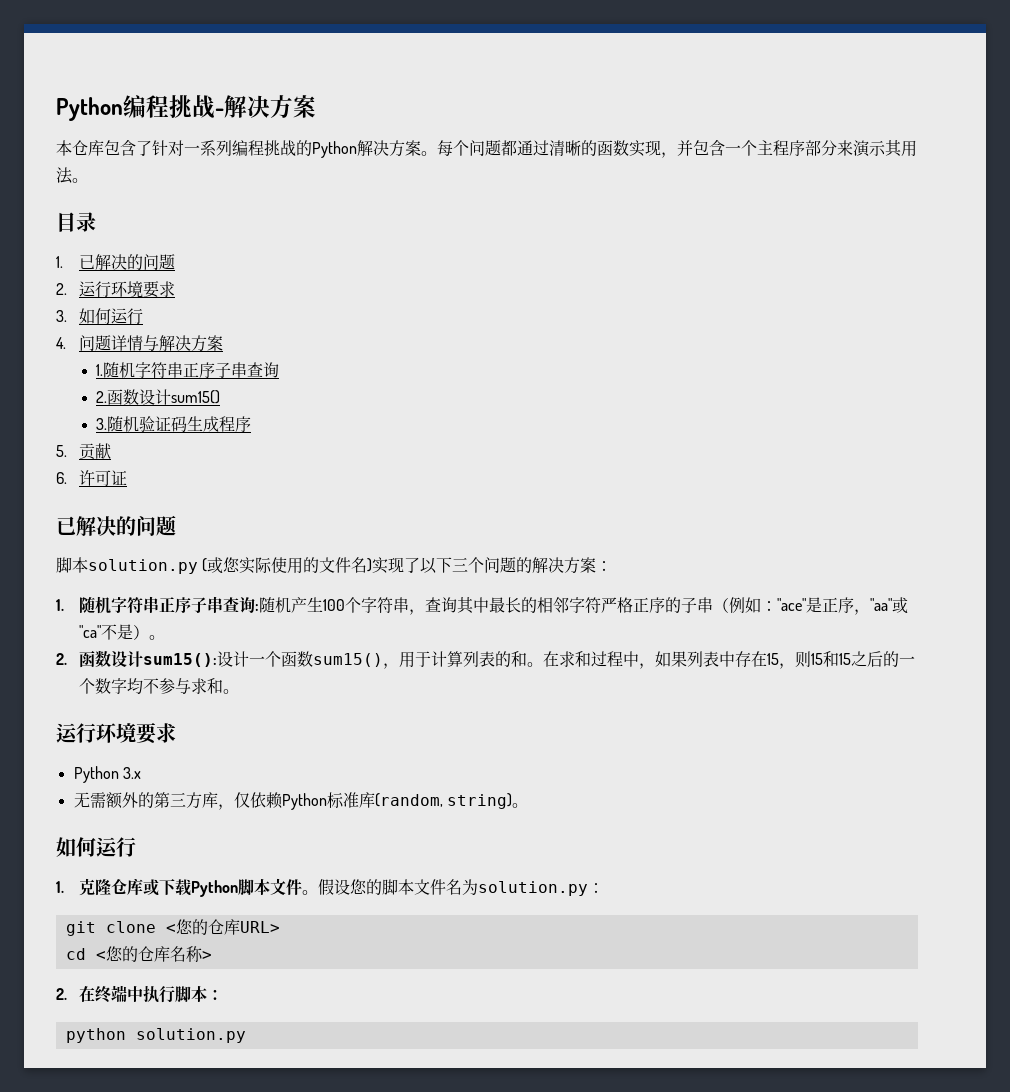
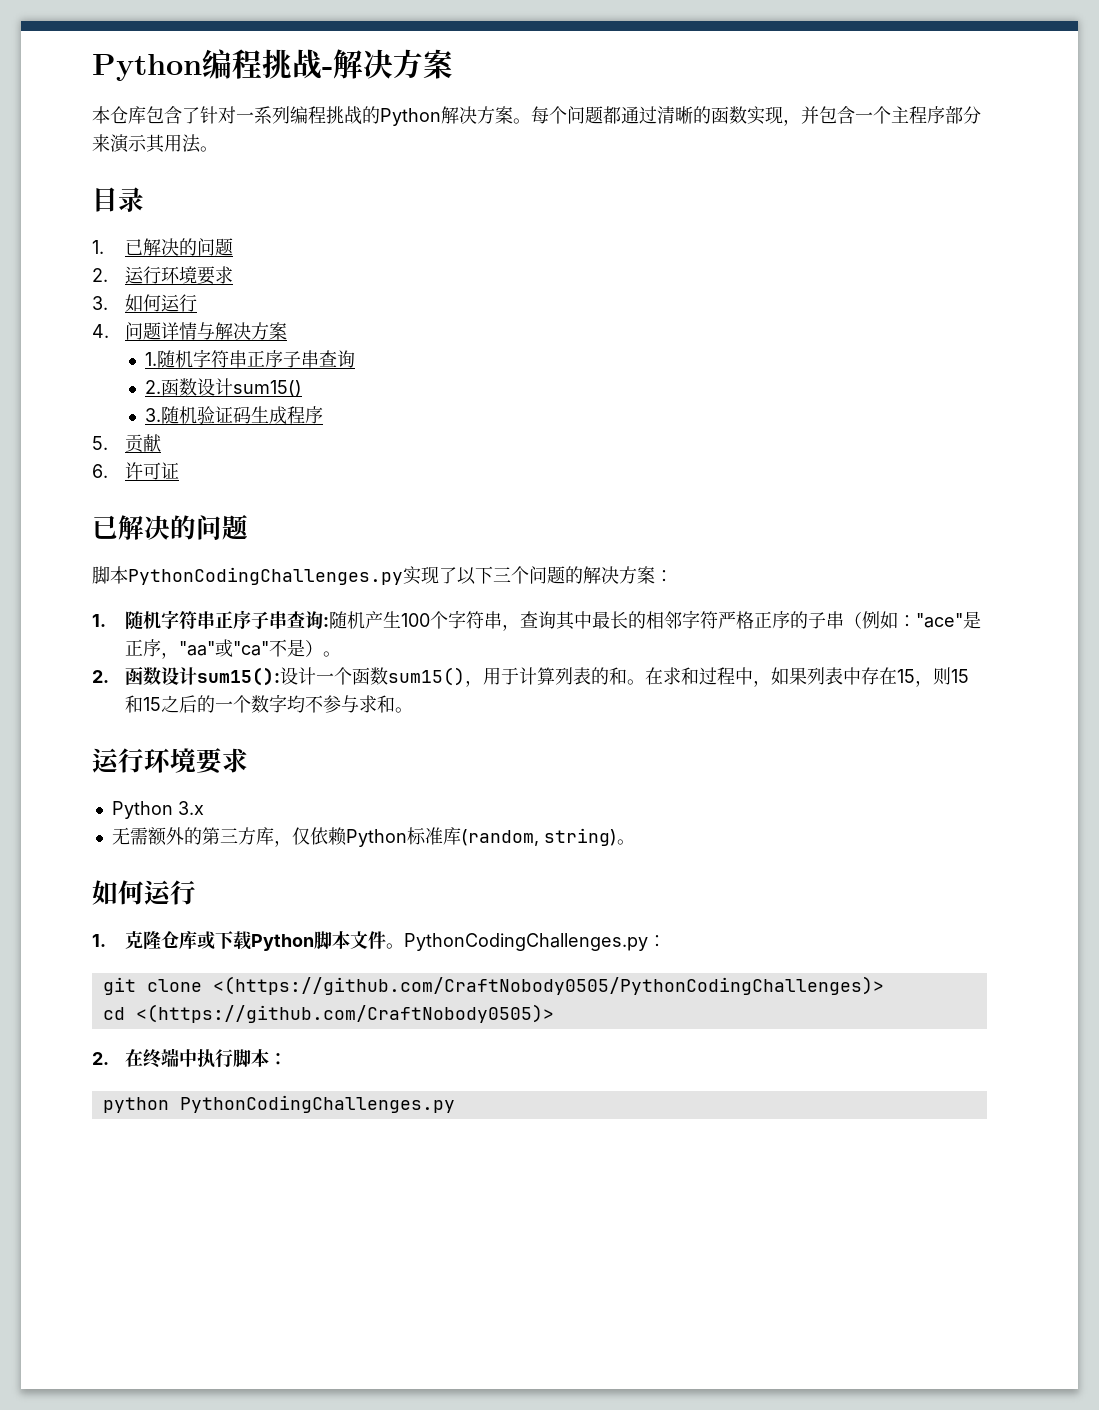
- 脚本solution.py (或您实际使用的文件名)实现了以下三个问题的解决方案：
+ 脚本PythonCodingChallenges.py实现了以下三个问题的解决方案：
- 假设您的脚本文件名为solution.py：
- git clone <您的仓库URL>
- cd <您的仓库名称>
+ PythonCodingChallenges.py：
+ git clone <(https://github.com/CraftNobody0505/PythonCodingChallenges)>
+ cd <(https://github.com/CraftNobody0505)>
- python solution.py
+ python PythonCodingChallenges.py

